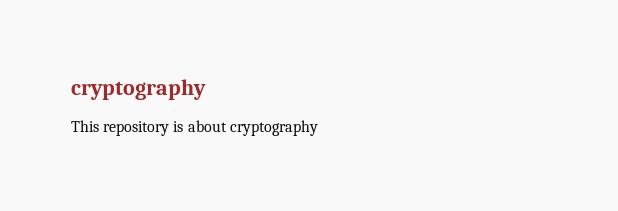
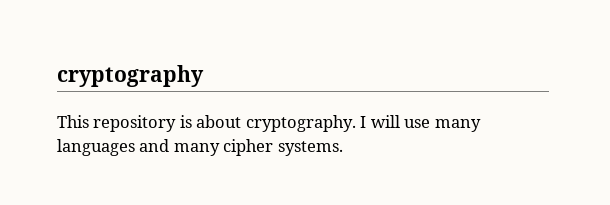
- This repository is about cryptography
+ This repository is about cryptography. I will use many languages and many cipher systems.

